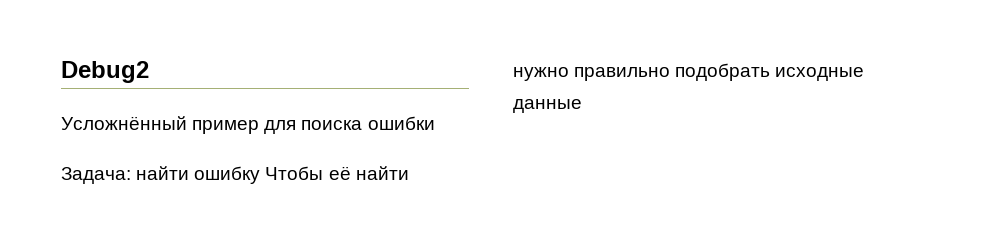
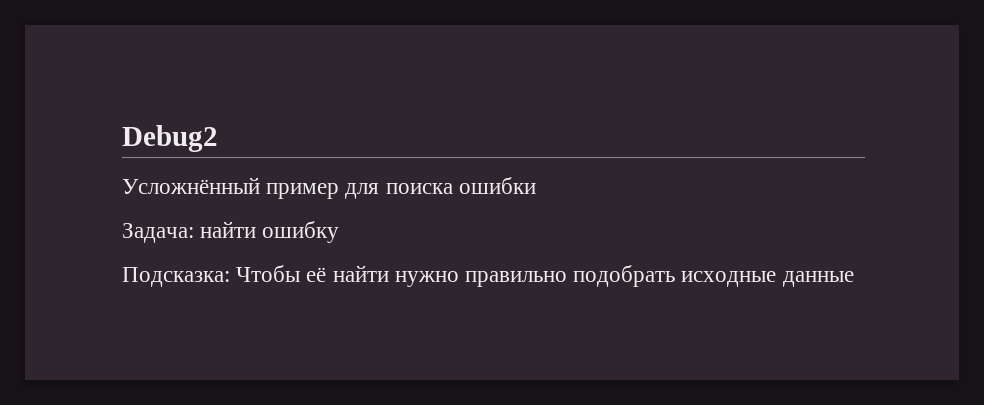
- Задача: найти ошибку Чтобы её найти нужно правильно подобрать исходные данные
+ Задача: найти ошибку
+ Подсказка: Чтобы её найти нужно правильно подобрать исходные данные

